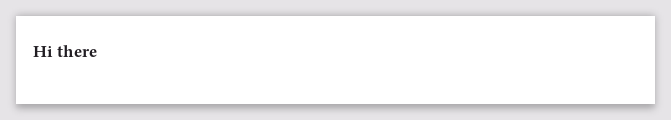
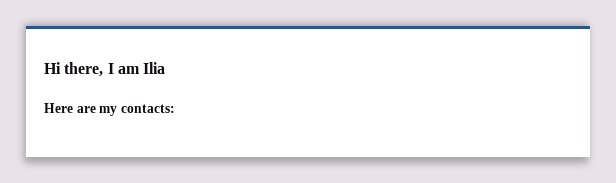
- Hi there
+ Hi there, I am Ilia
+ Here are my contacts:

